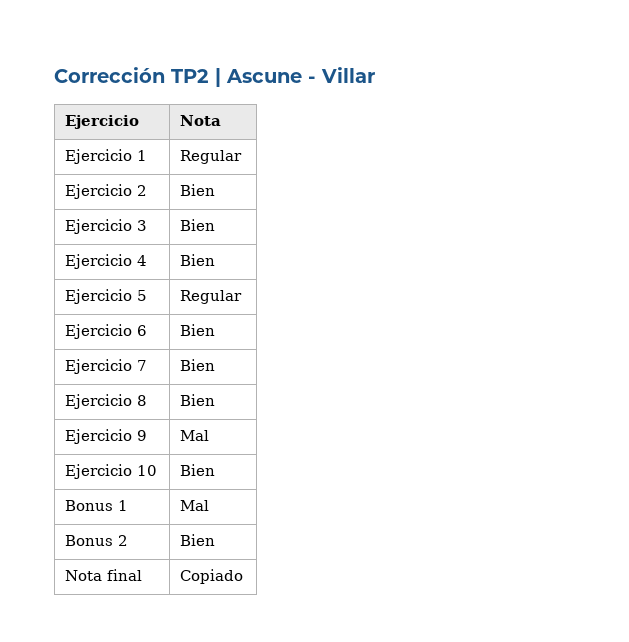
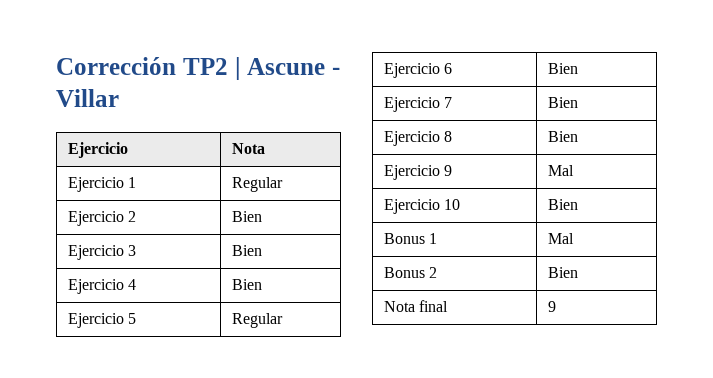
- Nota final | Copiado
+ Nota final | 9

